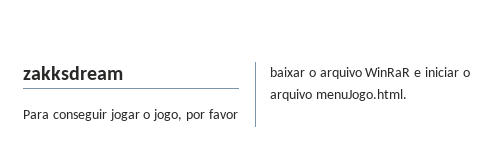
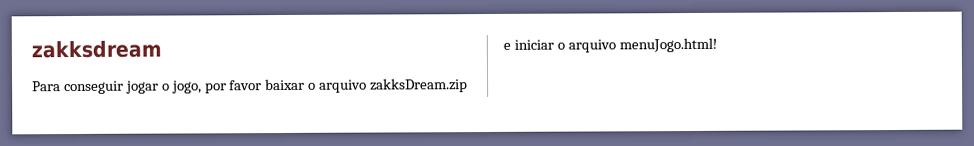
- Para conseguir jogar o jogo, por favor baixar o arquivo WinRaR e iniciar o arquivo menuJogo.html.
+ Para conseguir jogar o jogo, por favor baixar o arquivo zakksDream.zip e iniciar o arquivo menuJogo.html!

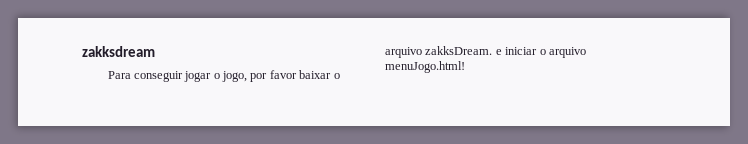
- Para conseguir jogar o jogo, por favor baixar o arquivo zakksDream.zip e iniciar o arquivo menuJogo.html!
+ Para conseguir jogar o jogo, por favor baixar o arquivo zakksDream. e iniciar o arquivo menuJogo.html!

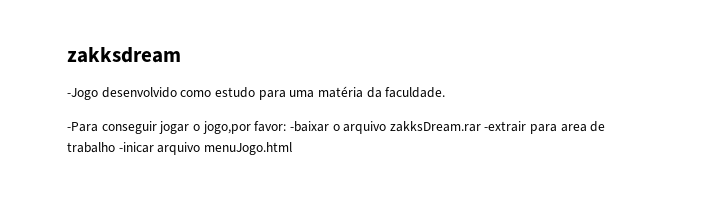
- Para conseguir jogar o jogo, por favor baixar o arquivo zakksDream. e iniciar o arquivo menuJogo.html!
+ -Jogo desenvolvido como estudo para uma matéria da faculdade.
+ -Para conseguir jogar o jogo,por favor: -baixar o arquivo zakksDream.rar -extrair para area de trabalho -inicar arquivo menuJogo.html

